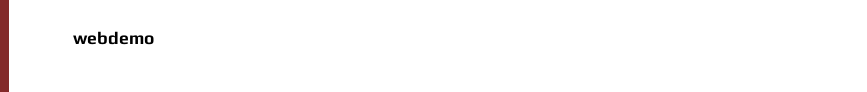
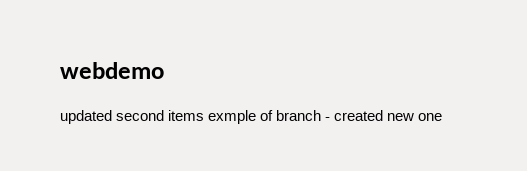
+ updated second items exmple of branch - created new one

